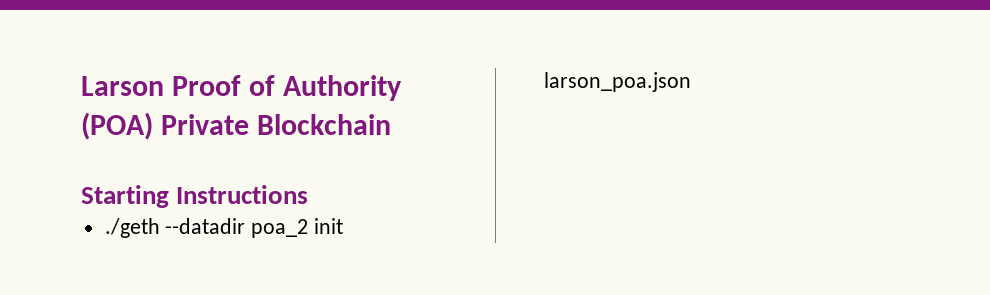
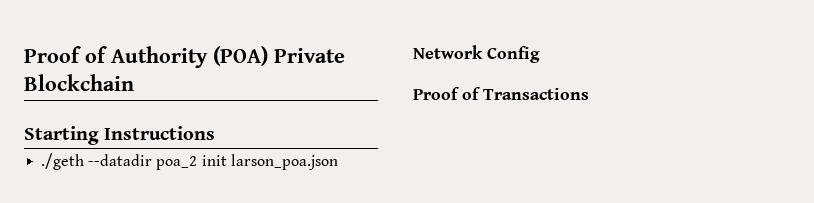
- Larson Proof of Authority (POA) Private Blockchain
+ Proof of Authority (POA) Private Blockchain
+ Network Config
+ Proof of Transactions

